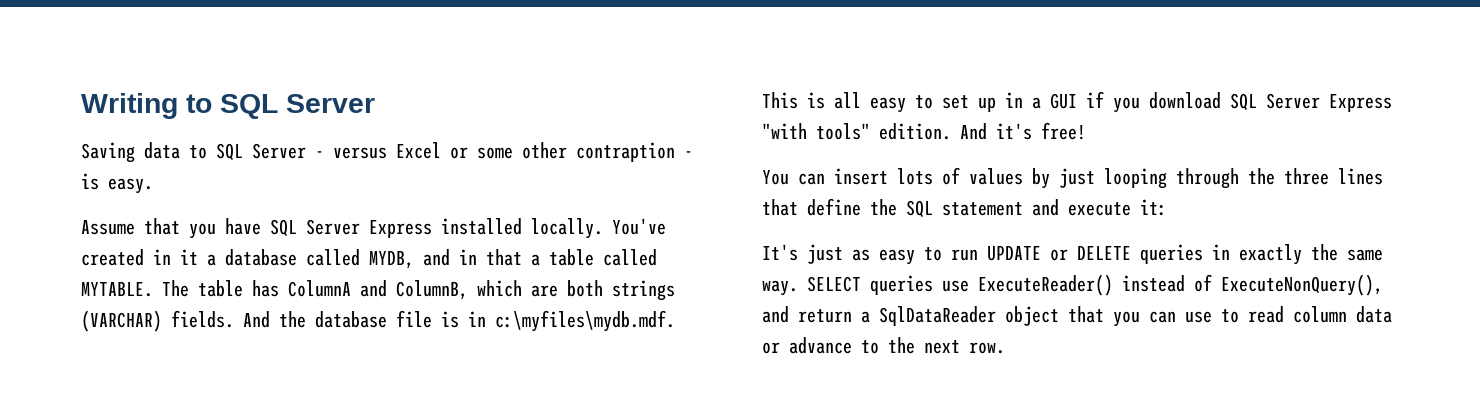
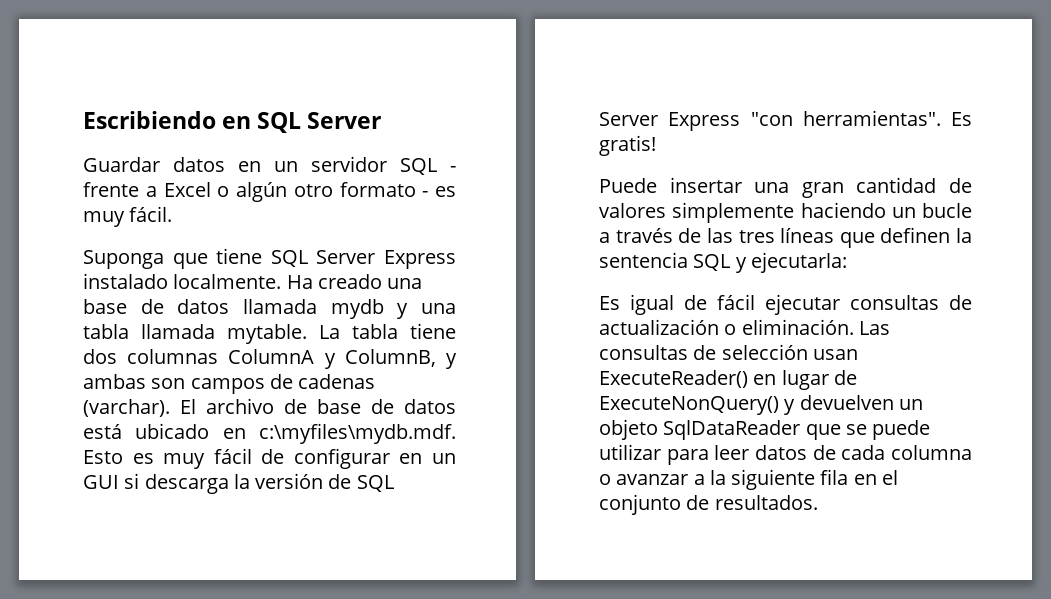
- Writing to SQL Server
+ Escribiendo en SQL Server
- Saving data to SQL Server - versus Excel or some other contraption - is easy.
- Assume that you have SQL Server Express installed locally. You've created in it a database called MYDB, and in that a table called MYTABLE. The table has ColumnA and ColumnB, which are both strings (VARCHAR) fields. And the database file is in c:\myfiles\mydb.mdf. This is all easy to set up in a GUI if you download SQL Server Express "with tools" edition. And it's free!
- You can insert lots of values by just looping through the three lines that define the SQL statement and execute it:
- It's just as easy to run UPDATE or DELETE queries in exactly the same way. SELECT queries use ExecuteReader() instead of ExecuteNonQuery(), and return a SqlDataReader object that you can use to read column data or advance to the next row.
+ Guardar datos en un servidor SQL - frente a Excel o algún otro formato - es muy fácil.
+ Suponga que tiene SQL Server Express instalado localmente. Ha creado una base de datos llamada mydb y una tabla llamada mytable. La tabla tiene dos columnas ColumnA y ColumnB, y ambas son campos de cadenas (varchar). El archivo de base de datos está ubicado en c:\myfiles\mydb.mdf. Esto es muy fácil de configurar en un GUI si descarga la versión de SQL Server Express "con herramientas". Es gratis!
+ Puede insertar una gran cantidad de valores simplemente haciendo un bucle a través de las tres líneas que definen la sentencia SQL y ejecutarla:
+ Es igual de fácil ejecutar consultas de actualización o eliminación. Las consultas de selección usan ExecuteReader() en lugar de ExecuteNonQuery() y devuelven un objeto SqlDataReader que se puede utilizar para leer datos de cada columna o avanzar a la siguiente fila en el conjunto de resultados.

